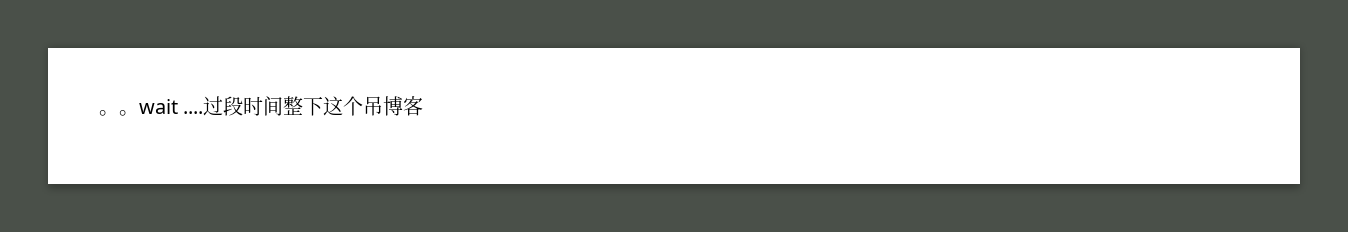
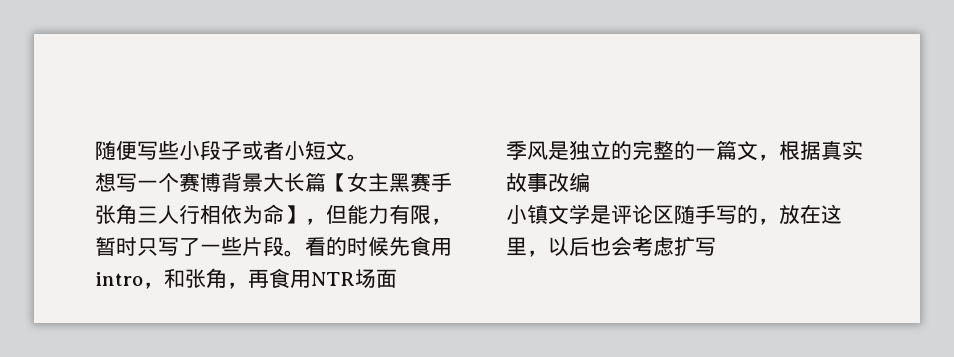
- 。。wait ....过段时间整下这个吊博客
+ 随便写些小段子或者小短文。
+ 想写一个赛博背景大长篇【女主黑赛手张角三人行相依为命】，但能力有限，暂时只写了一些片段。看的时候先食用intro，和张角，再食用NTR场面
+ 季风是独立的完整的一篇文，根据真实故事改编
+ 小镇文学是评论区随手写的，放在这里，以后也会考虑扩写

